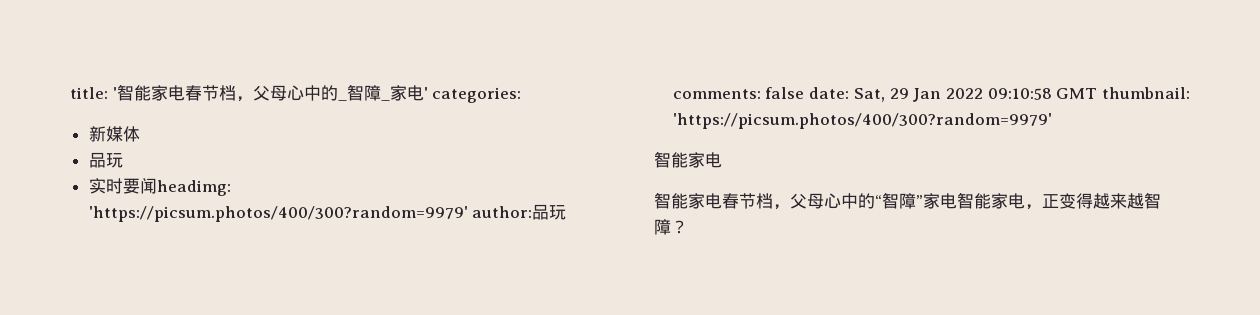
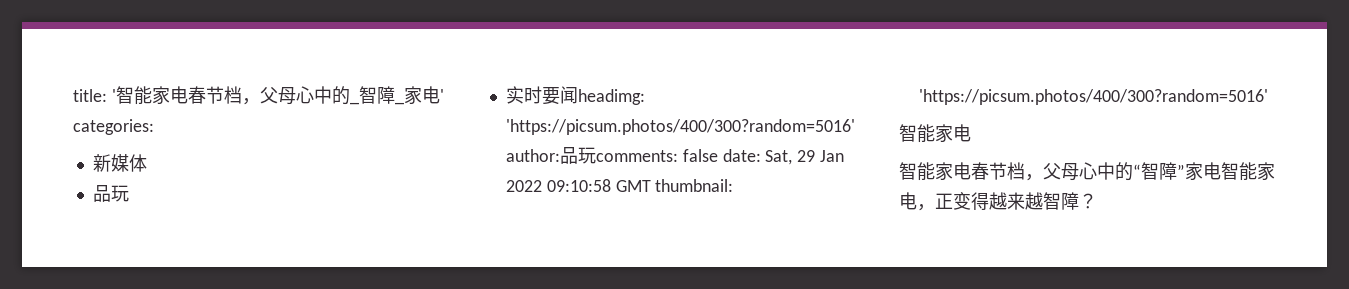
- 实时要闻headimg: 'https://picsum.photos/400/300?random=9979' author:品玩comments: false date: Sat, 29 Jan 2022 09:10:58 GMT thumbnail: 'https://picsum.photos/400/300?random=9979'
+ 实时要闻headimg: 'https://picsum.photos/400/300?random=5016' author:品玩comments: false date: Sat, 29 Jan 2022 09:10:58 GMT thumbnail: 'https://picsum.photos/400/300?random=5016'

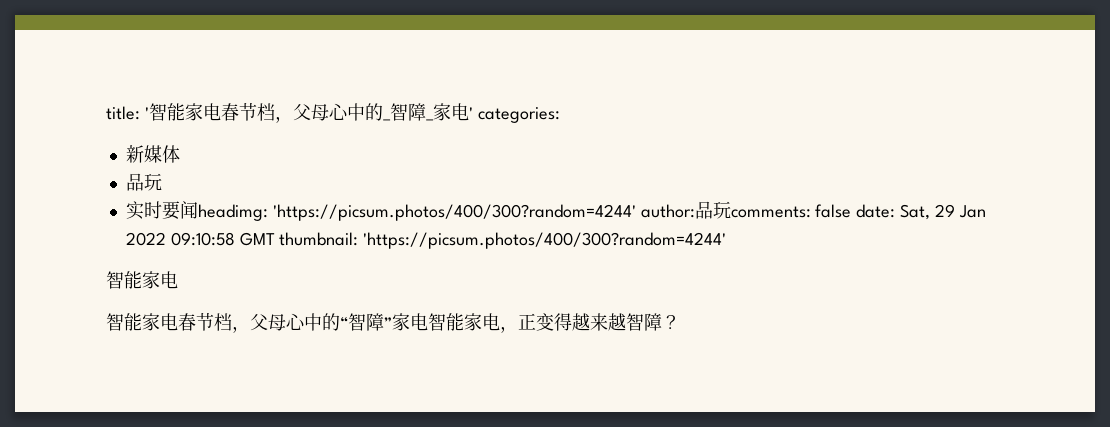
- 实时要闻headimg: 'https://picsum.photos/400/300?random=5016' author:品玩comments: false date: Sat, 29 Jan 2022 09:10:58 GMT thumbnail: 'https://picsum.photos/400/300?random=5016'
+ 实时要闻headimg: 'https://picsum.photos/400/300?random=4244' author:品玩comments: false date: Sat, 29 Jan 2022 09:10:58 GMT thumbnail: 'https://picsum.photos/400/300?random=4244'

